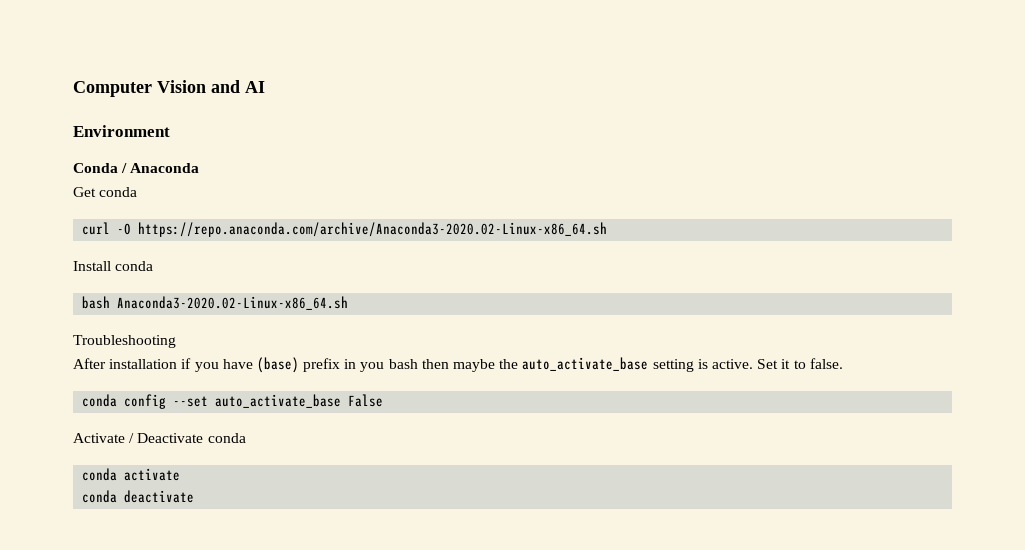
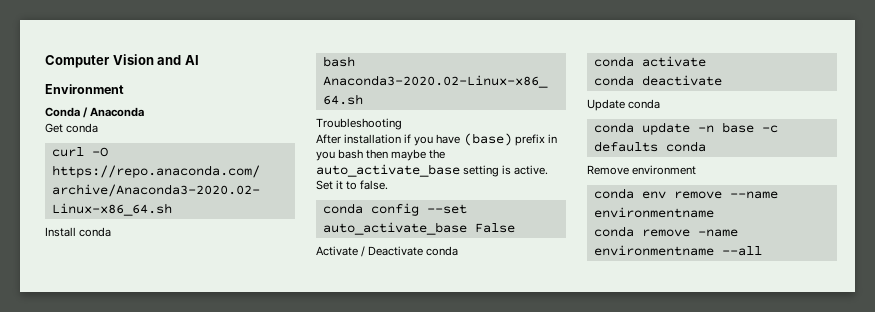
+ Update conda
+ conda update -n base -c defaults conda
+ Remove environment
+ conda env remove --name environmentname
+ conda remove –name environmentname --all

